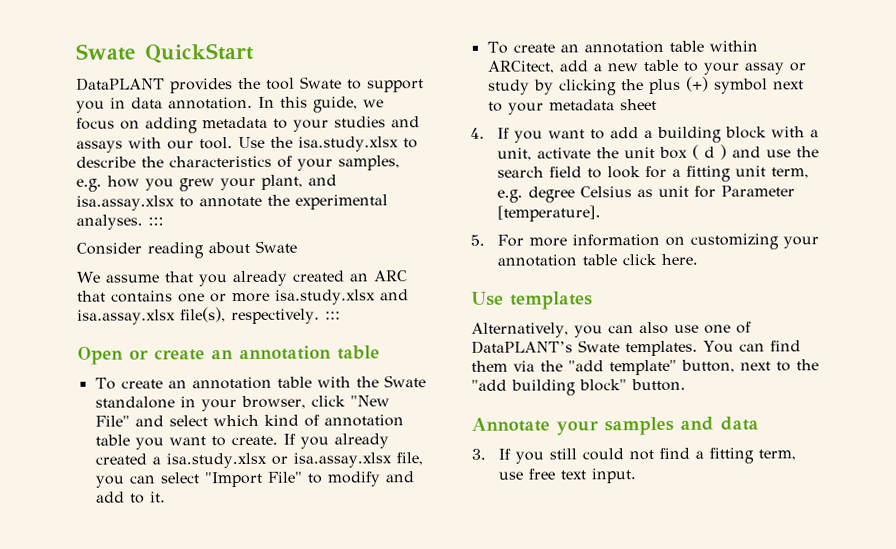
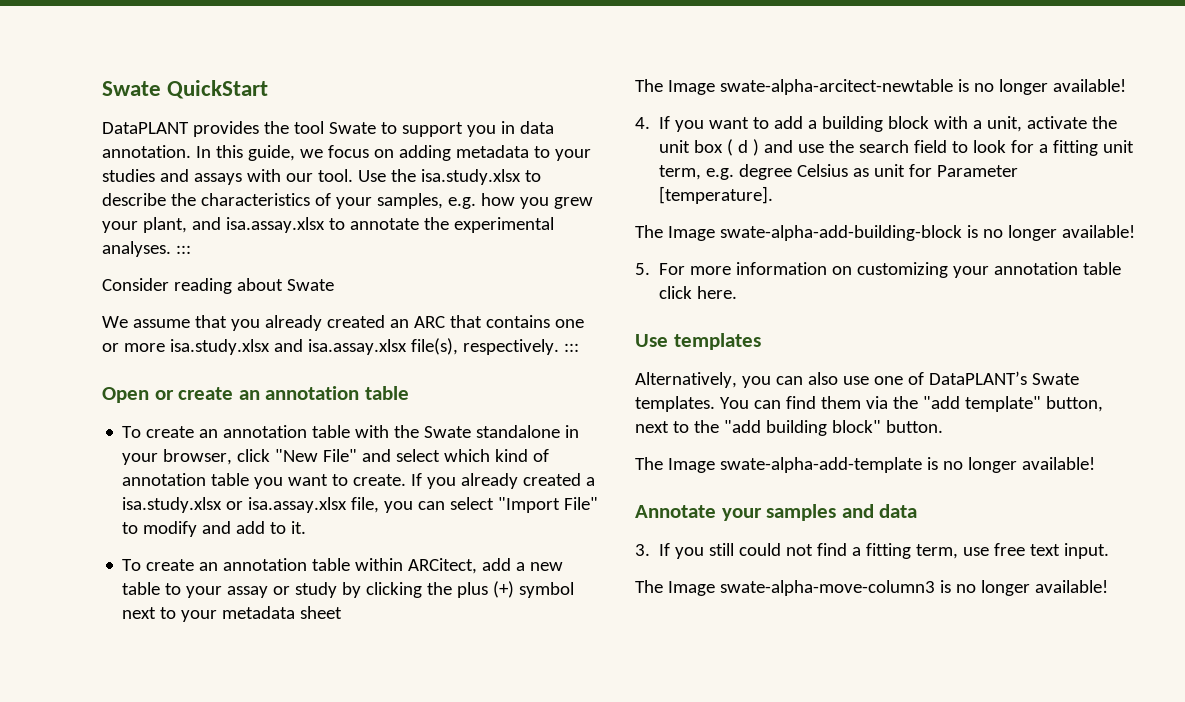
+ The Image swate-alpha-arcitect-newtable is no longer available!
+ The Image swate-alpha-add-building-block is no longer available!
+ The Image swate-alpha-add-template is no longer available!
+ The Image swate-alpha-move-column3 is no longer available!

